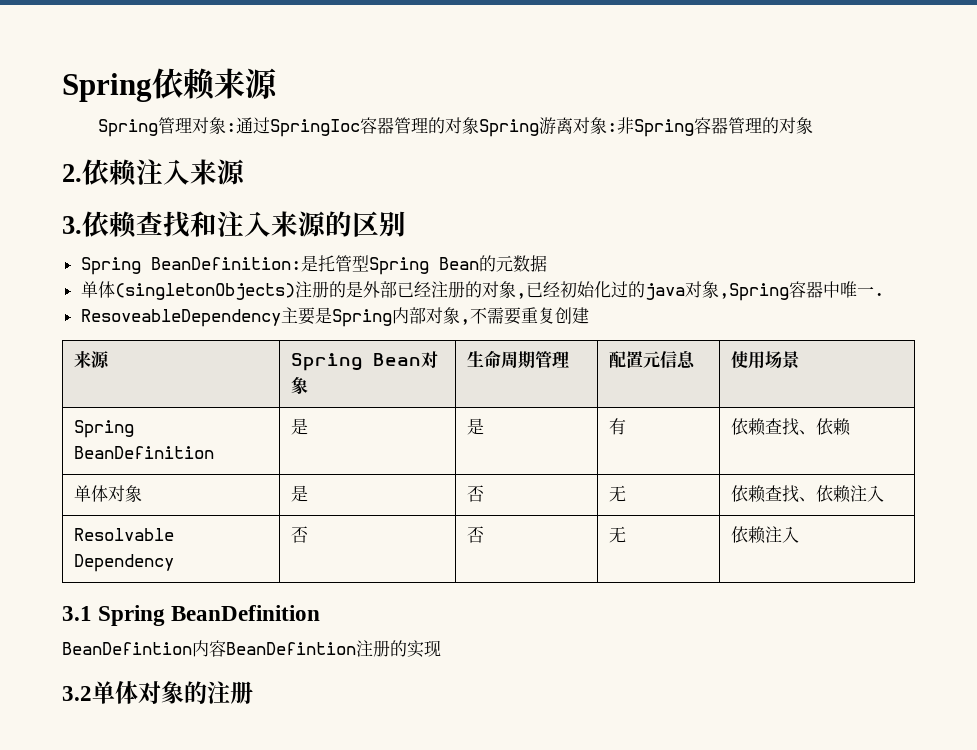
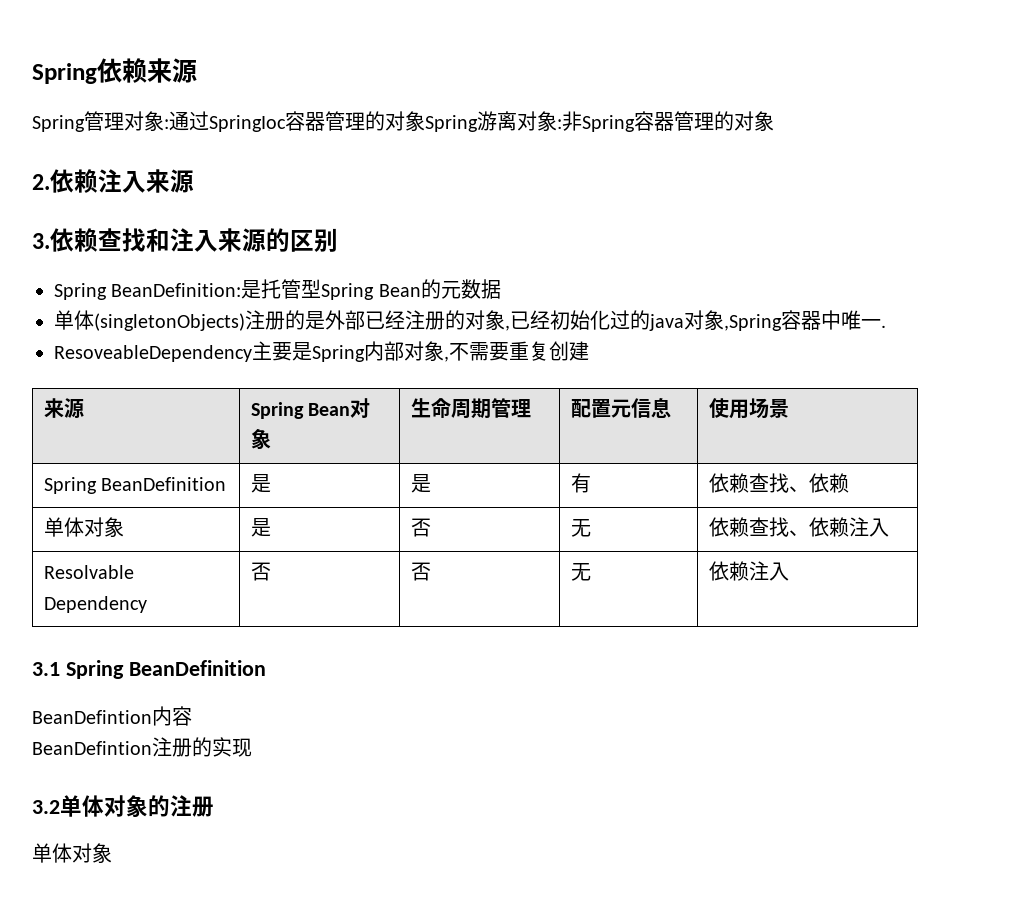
- BeanDefintion内容BeanDefintion注册的实现
+ BeanDefintion内容
+ BeanDefintion注册的实现
  3.2单体对象的注册
+ 单体对象

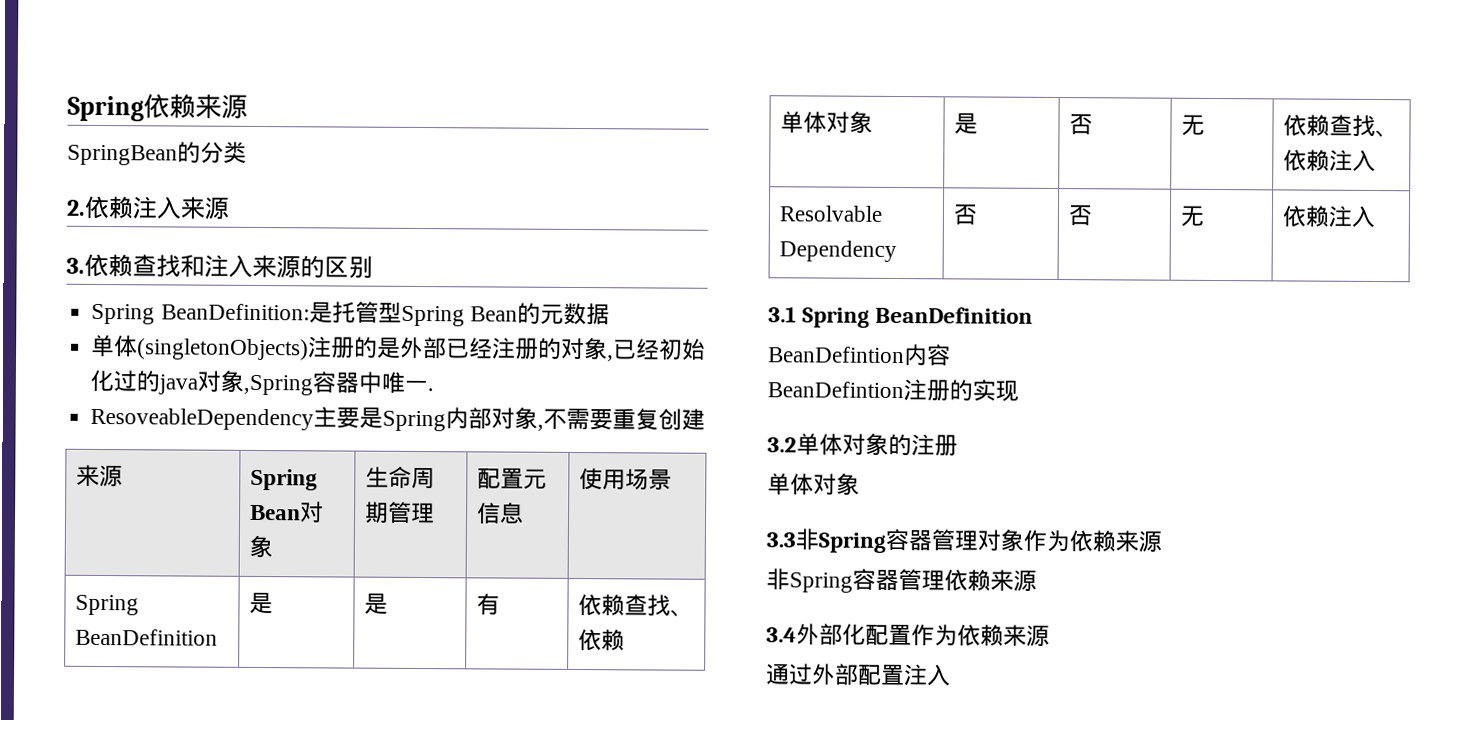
- Spring管理对象:通过SpringIoc容器管理的对象Spring游离对象:非Spring容器管理的对象
+ SpringBean的分类
+ 3.3非Spring容器管理对象作为依赖来源
+ 非Spring容器管理依赖来源
+ 3.4外部化配置作为依赖来源
+ 通过外部配置注入

